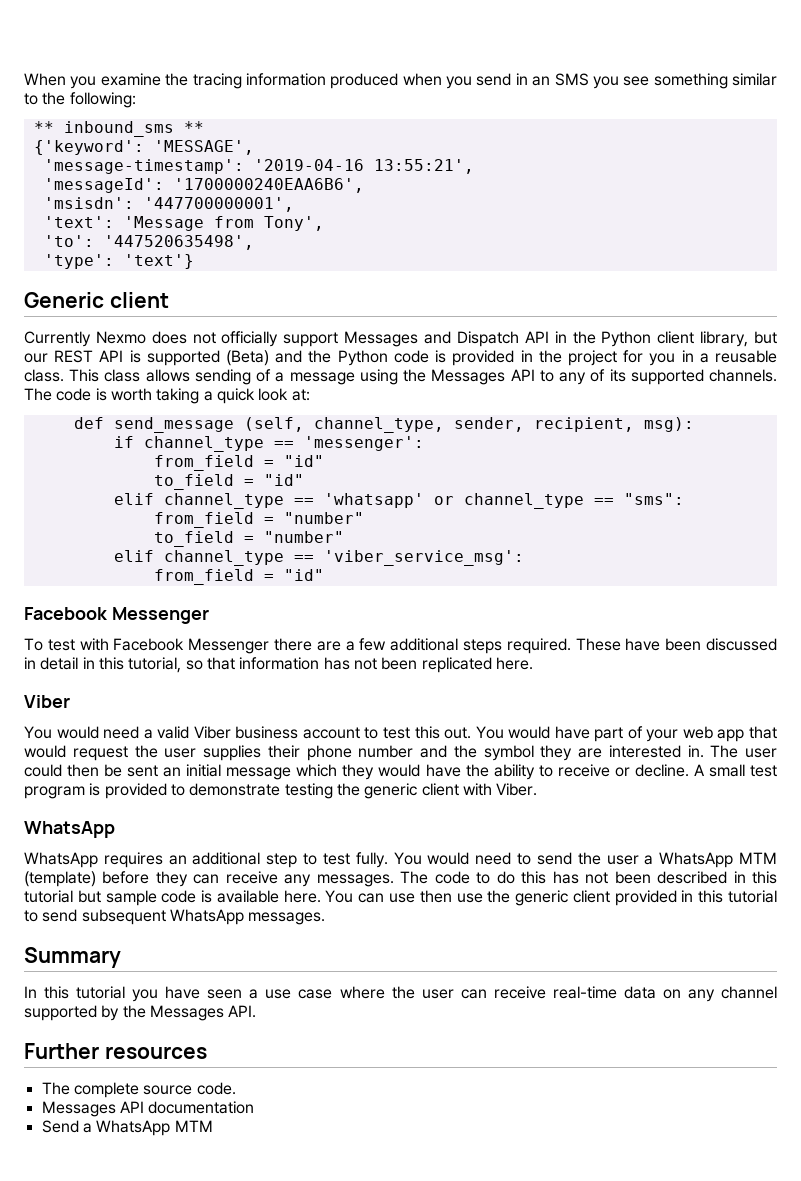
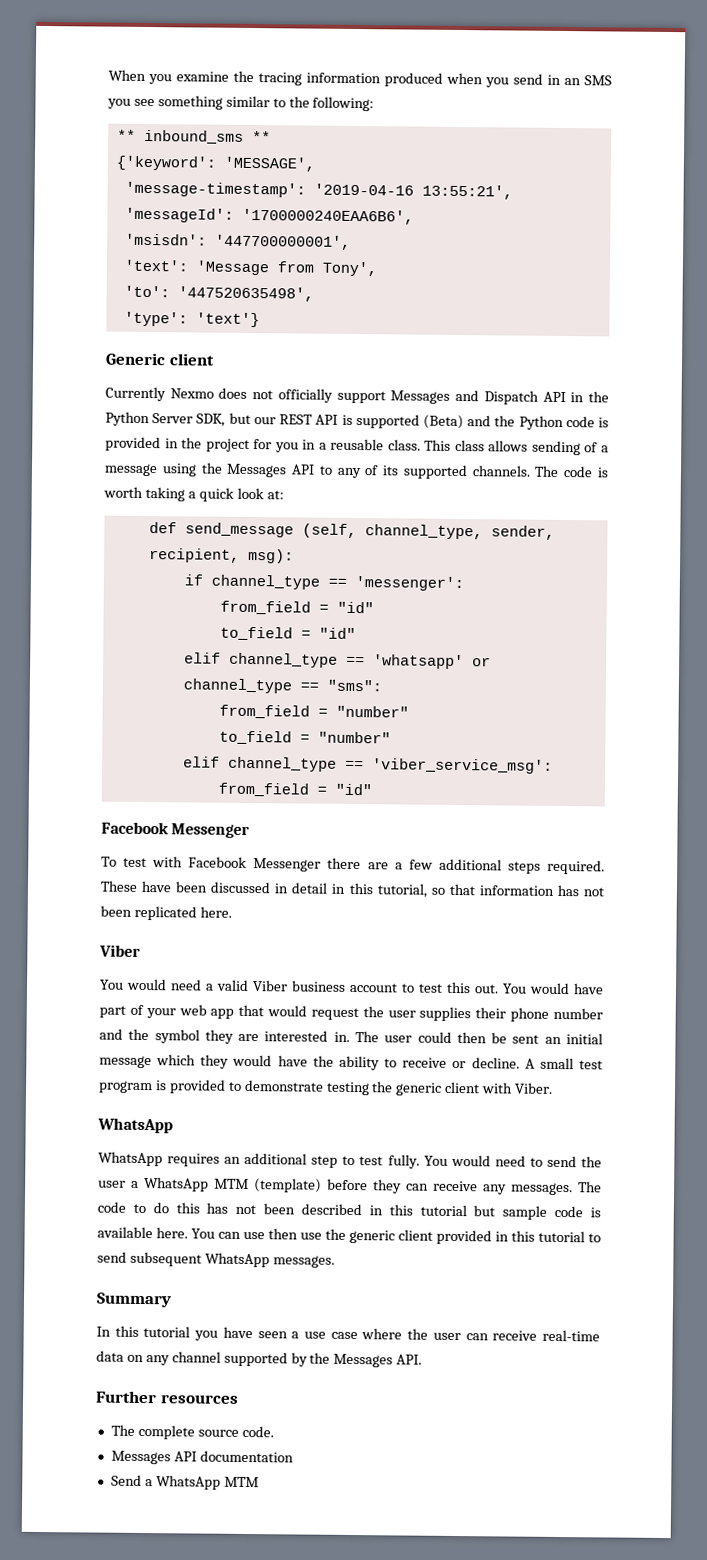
- Currently Nexmo does not officially support Messages and Dispatch API in the Python client library, but our REST API is supported (Beta) and the Python code is provided in the project for you in a reusable class.
+ Currently Nexmo does not officially support Messages and Dispatch API in the Python Server SDK, but our REST API is supported (Beta) and the Python code is provided in the project for you in a reusable class.

